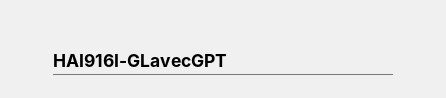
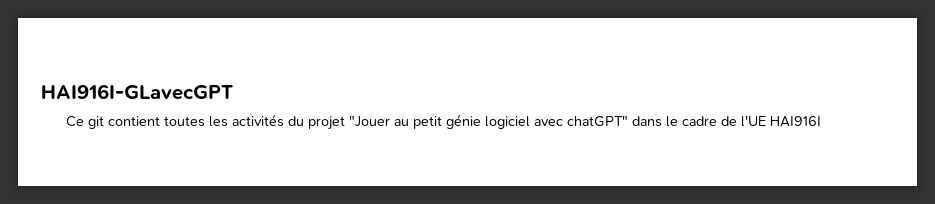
+ Ce git contient toutes les activités du projet "Jouer au petit génie logiciel avec chatGPT" dans le cadre de l'UE HAI916I

